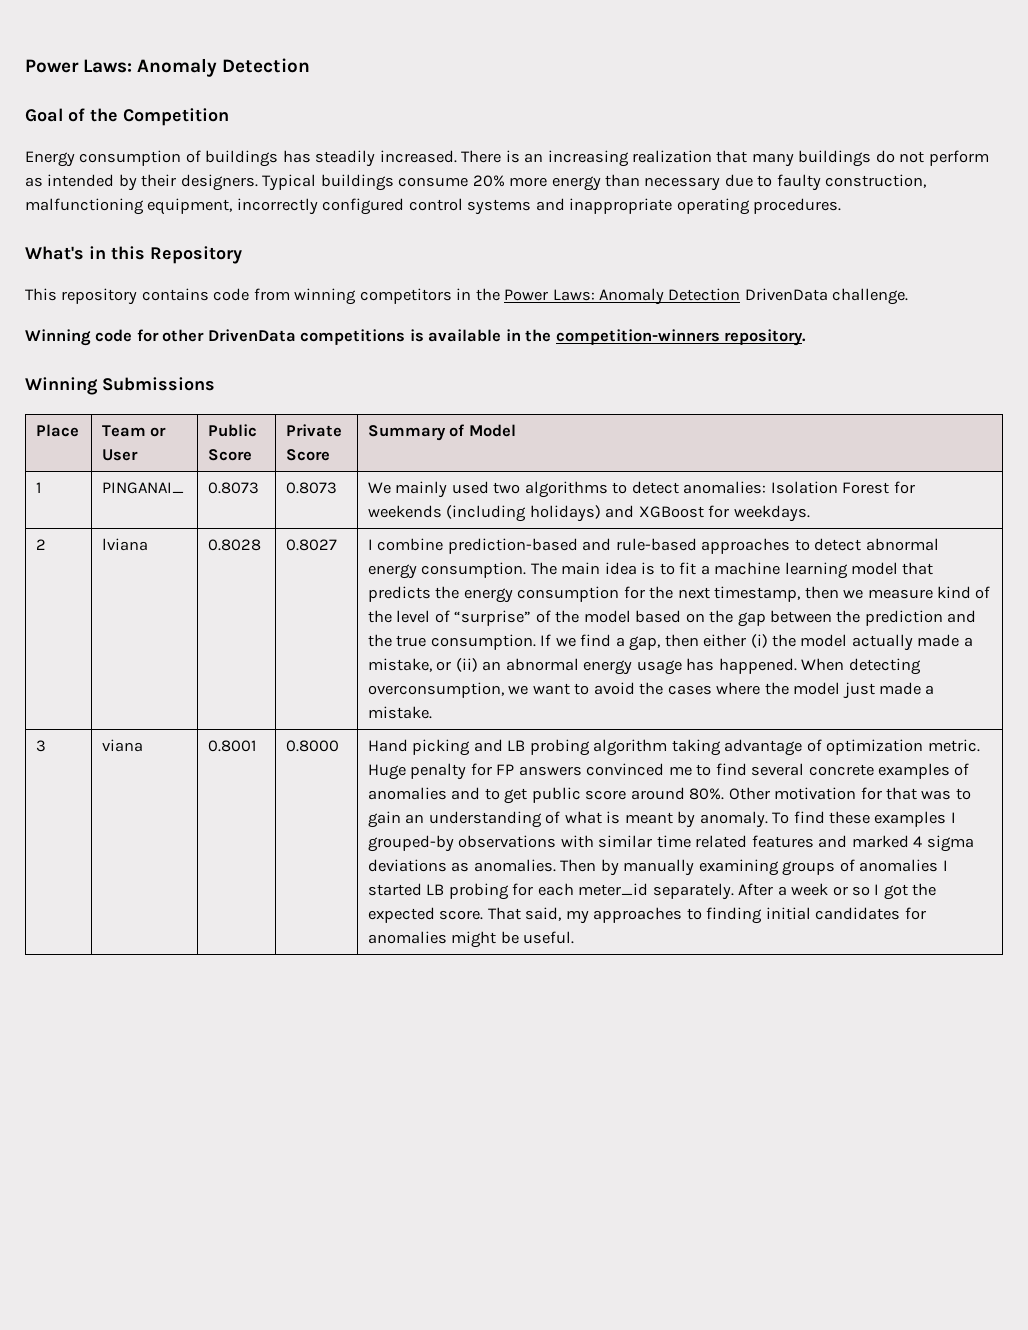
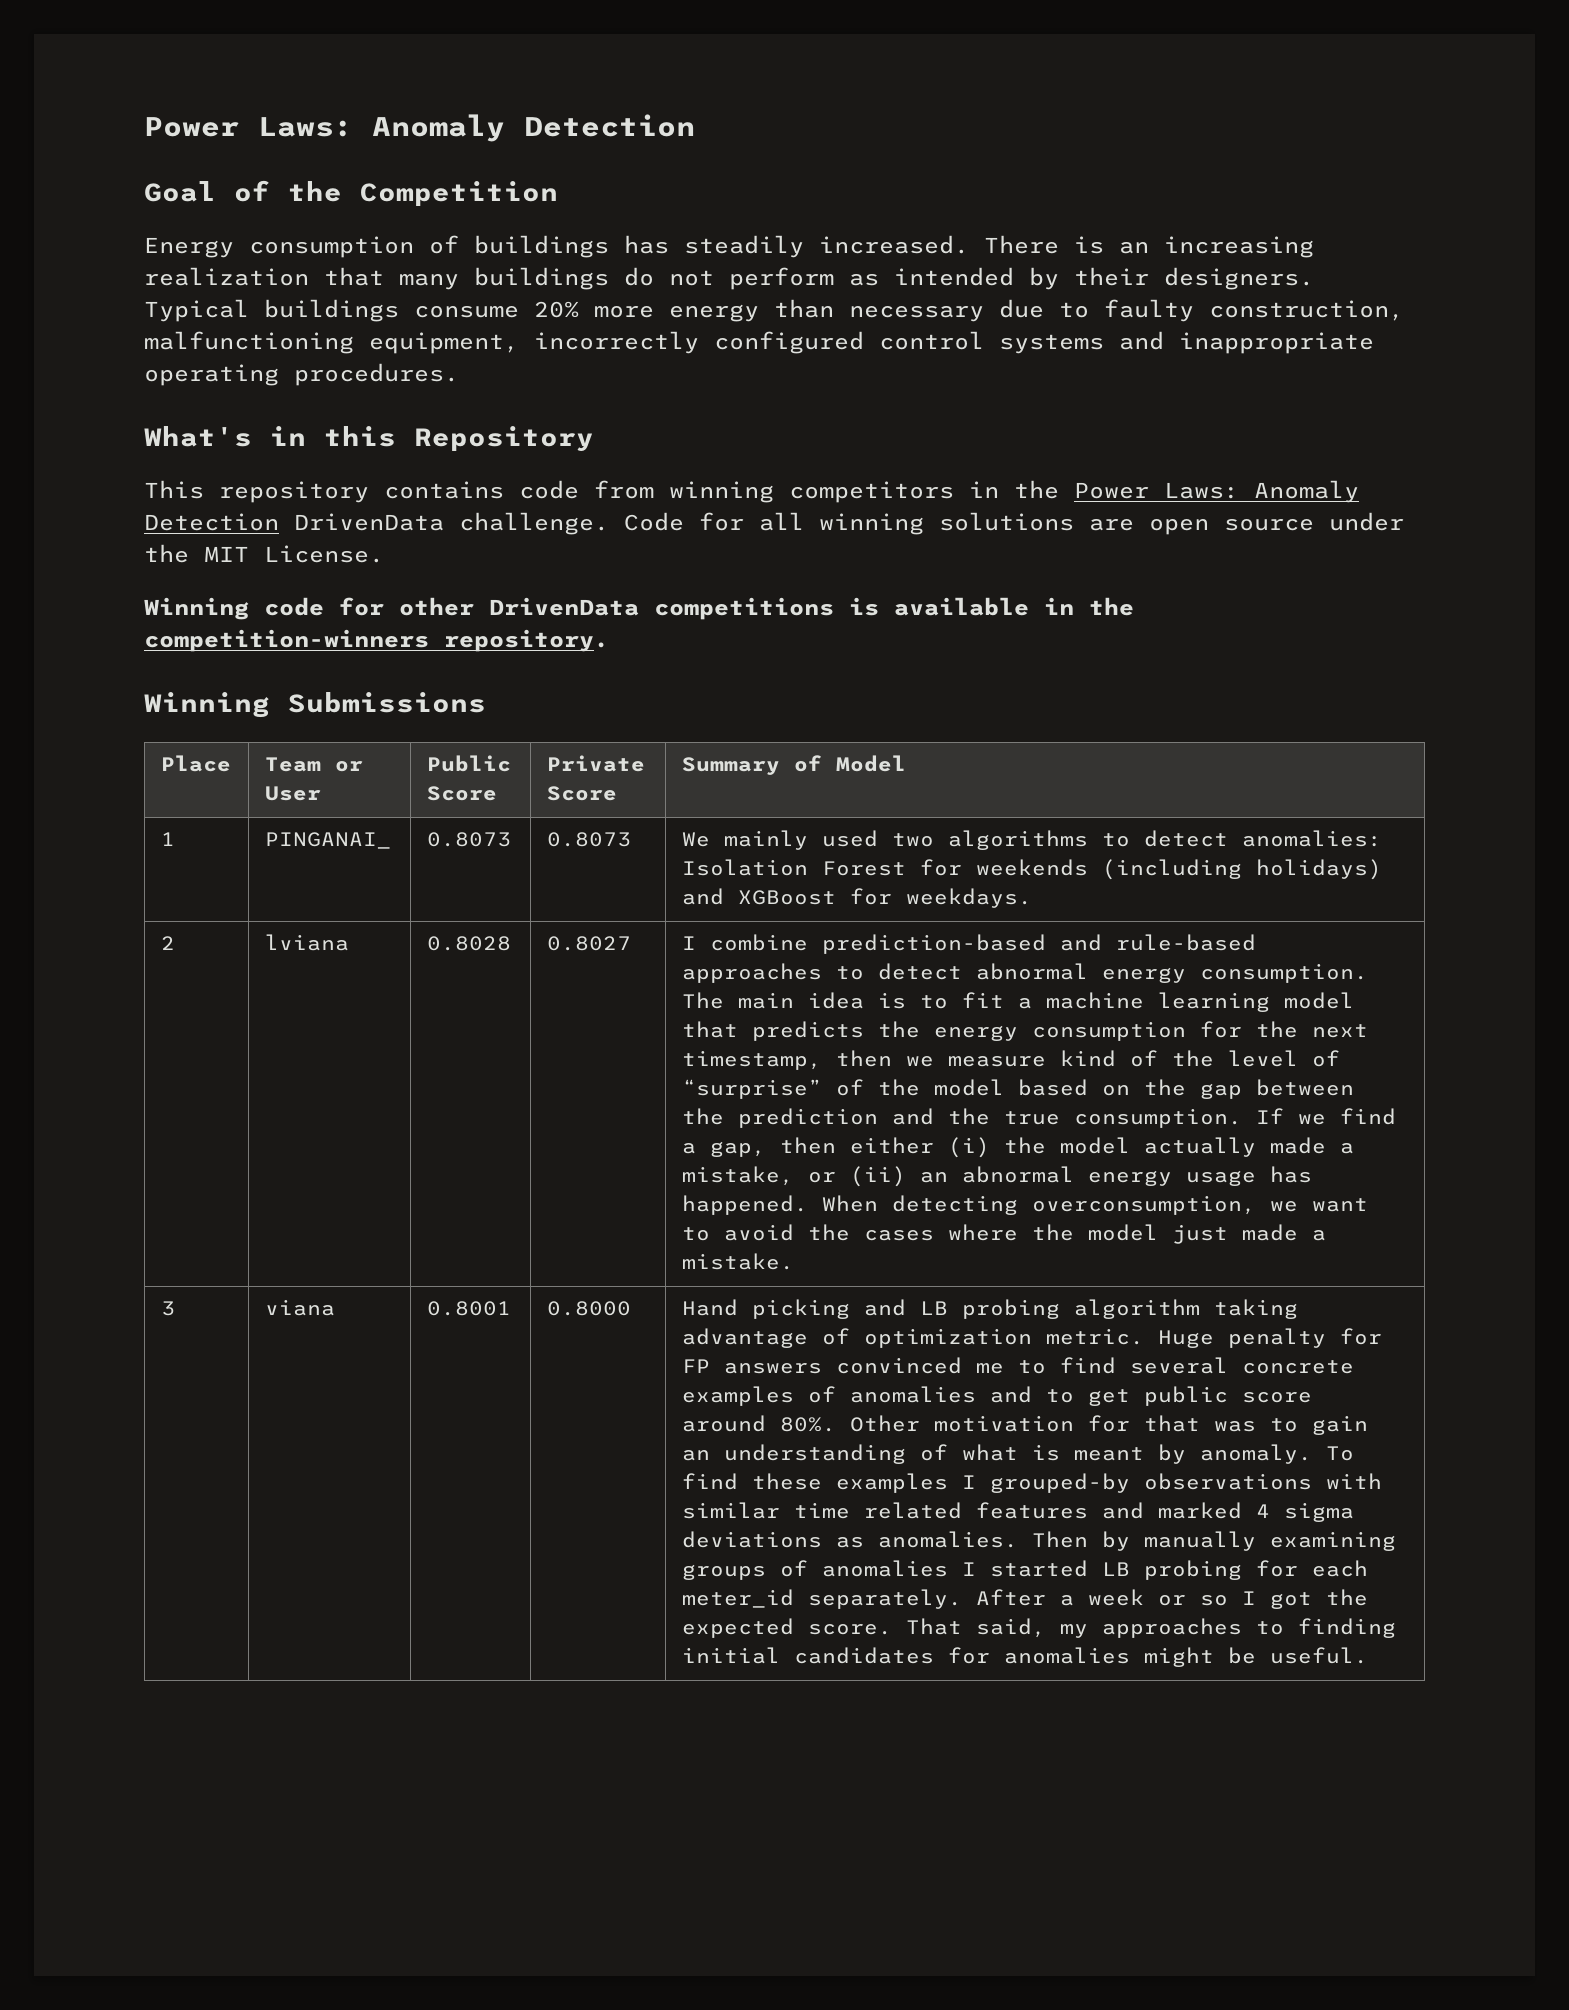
+ Code for all winning solutions are open source under the MIT License.

